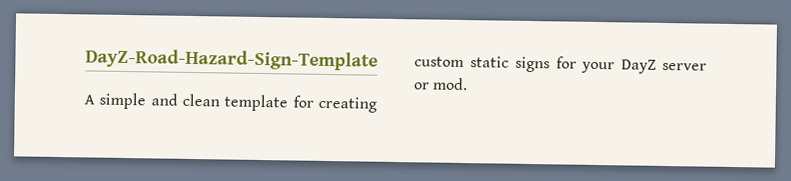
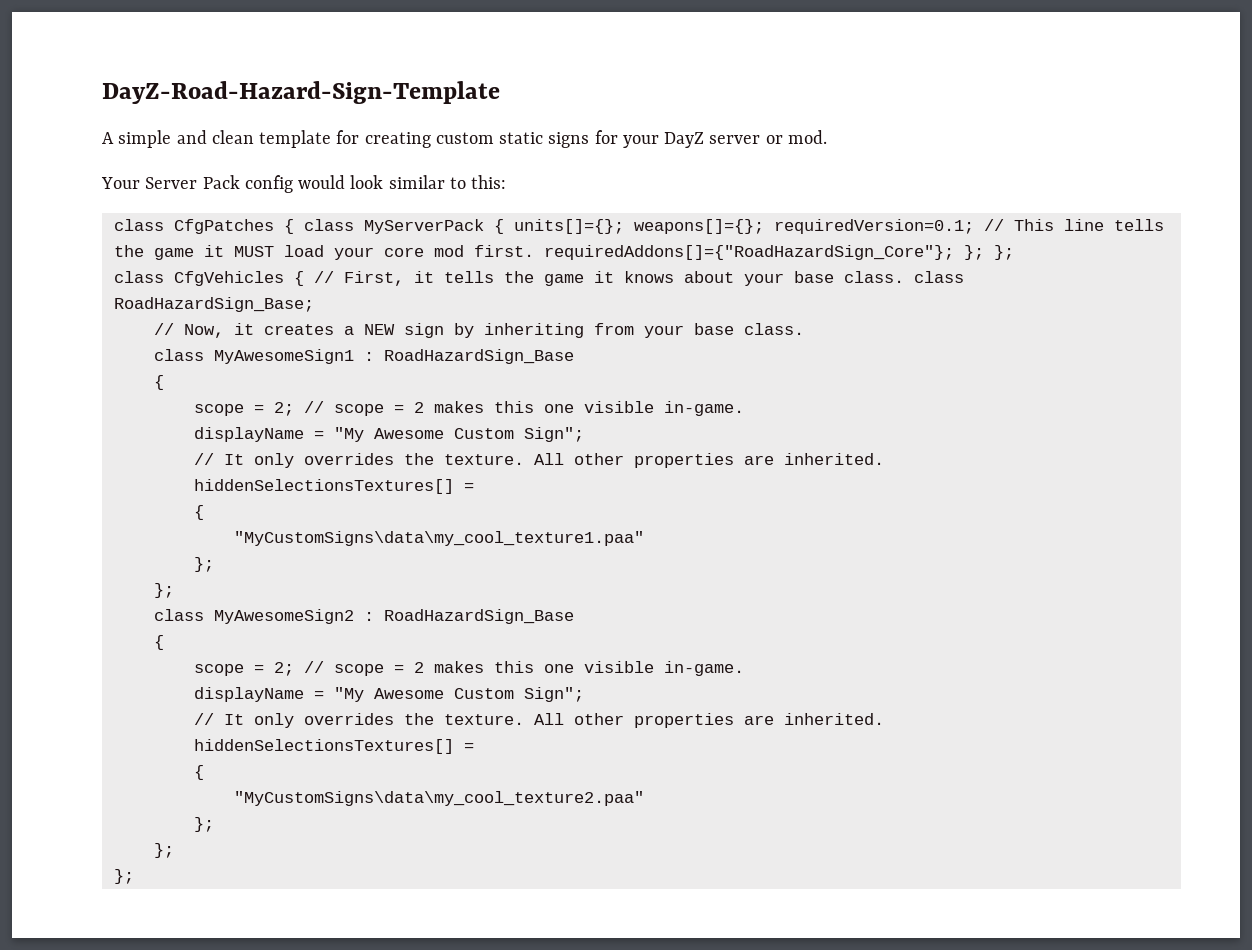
+ Your Server Pack config would look similar to this:
+ class CfgPatches { class MyServerPack { units[]={}; weapons[]={}; requiredVersion=0.1; // This line tells the game it MUST load your core mod first. requiredAddons[]={"RoadHazardSign_Core"}; }; };
+ class CfgVehicles { // First, it tells the game it knows about your base class. class RoadHazardSign_Base;
+ // Now, it creates a NEW sign by inheriting from your base class.
+ class MyAwesomeSign1 : RoadHazardSign_Base
+ {
+ scope = 2; // scope = 2 makes this one visible in-game.
+ displayName = "My Awesome Custom Sign";
+ // It only overrides the texture. All other properties are inherited.
+ hiddenSelectionsTextures[] =
+ {
+ "MyCustomSigns\data\my_cool_texture1.paa"
+ };
+ };
+ class MyAwesomeSign2 : RoadHazardSign_Base
+ {
+ scope = 2; // scope = 2 makes this one visible in-game.
+ displayName = "My Awesome Custom Sign";
+ // It only overrides the texture. All other properties are inherited.
+ hiddenSelectionsTextures[] =
+ {
+ "MyCustomSigns\data\my_cool_texture2.paa"
+ };
+ };
+ };

